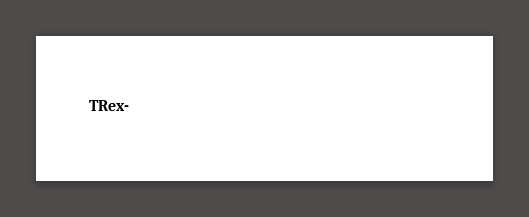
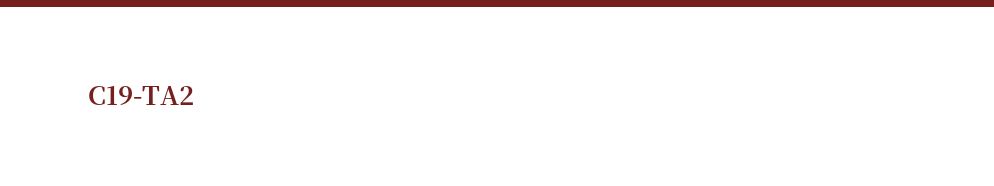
- TRex-
+ C19-TA2

